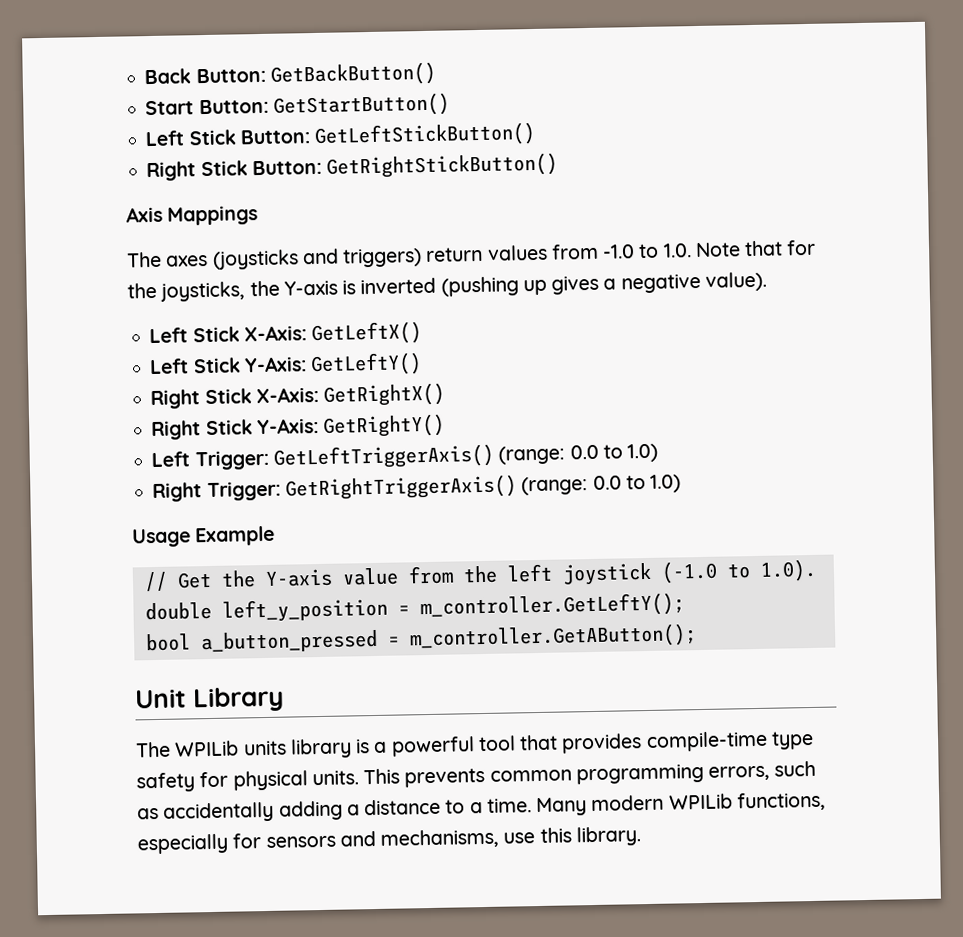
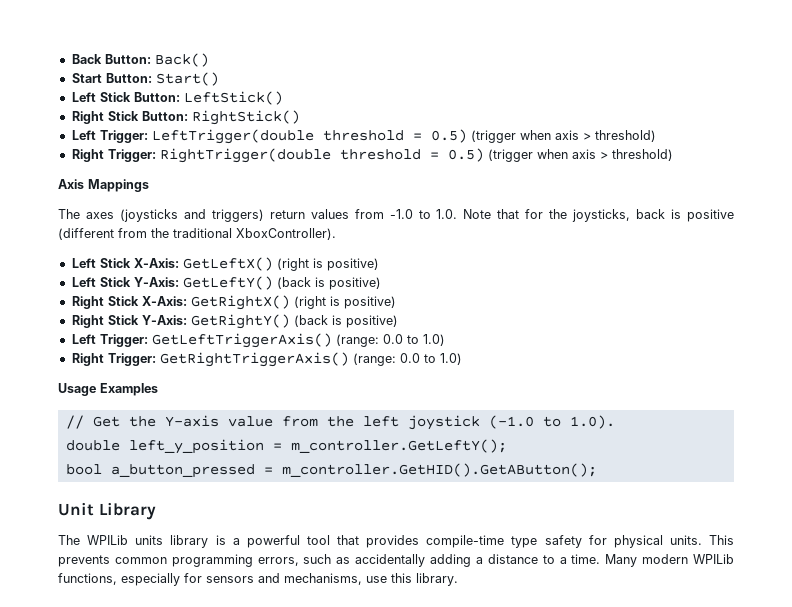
- Back Button: GetBackButton()
+ Back Button: Back()
- Start Button: GetStartButton()
+ Start Button: Start()
- Left Stick Button: GetLeftStickButton()
+ Left Stick Button: LeftStick()
- Right Stick Button: GetRightStickButton()
+ Right Stick Button: RightStick()
+ Left Trigger: LeftTrigger(double threshold = 0.5) (trigger when axis > threshold)
+ Right Trigger: RightTrigger(double threshold = 0.5) (trigger when axis > threshold)
- The axes (joysticks and triggers) return values from -1.0 to 1.0. Note that for the joysticks, the Y-axis is inverted (pushing up gives a negative value).
+ The axes (joysticks and triggers) return values from -1.0 to 1.0. Note that for the joysticks, back is positive (different from the traditional XboxController).
- Left Stick X-Axis: GetLeftX()
+ Left Stick X-Axis: GetLeftX() (right is positive)
- Left Stick Y-Axis: GetLeftY()
+ Left Stick Y-Axis: GetLeftY() (back is positive)
- Right Stick X-Axis: GetRightX()
+ Right Stick X-Axis: GetRightX() (right is positive)
- Right Stick Y-Axis: GetRightY()
+ Right Stick Y-Axis: GetRightY() (back is positive)
- Usage Example
+ Usage Examples
- bool a_button_pressed = m_controller.GetAButton();
+ bool a_button_pressed = m_controller.GetHID().GetAButton();

